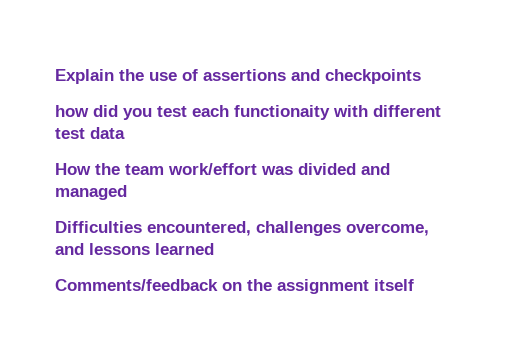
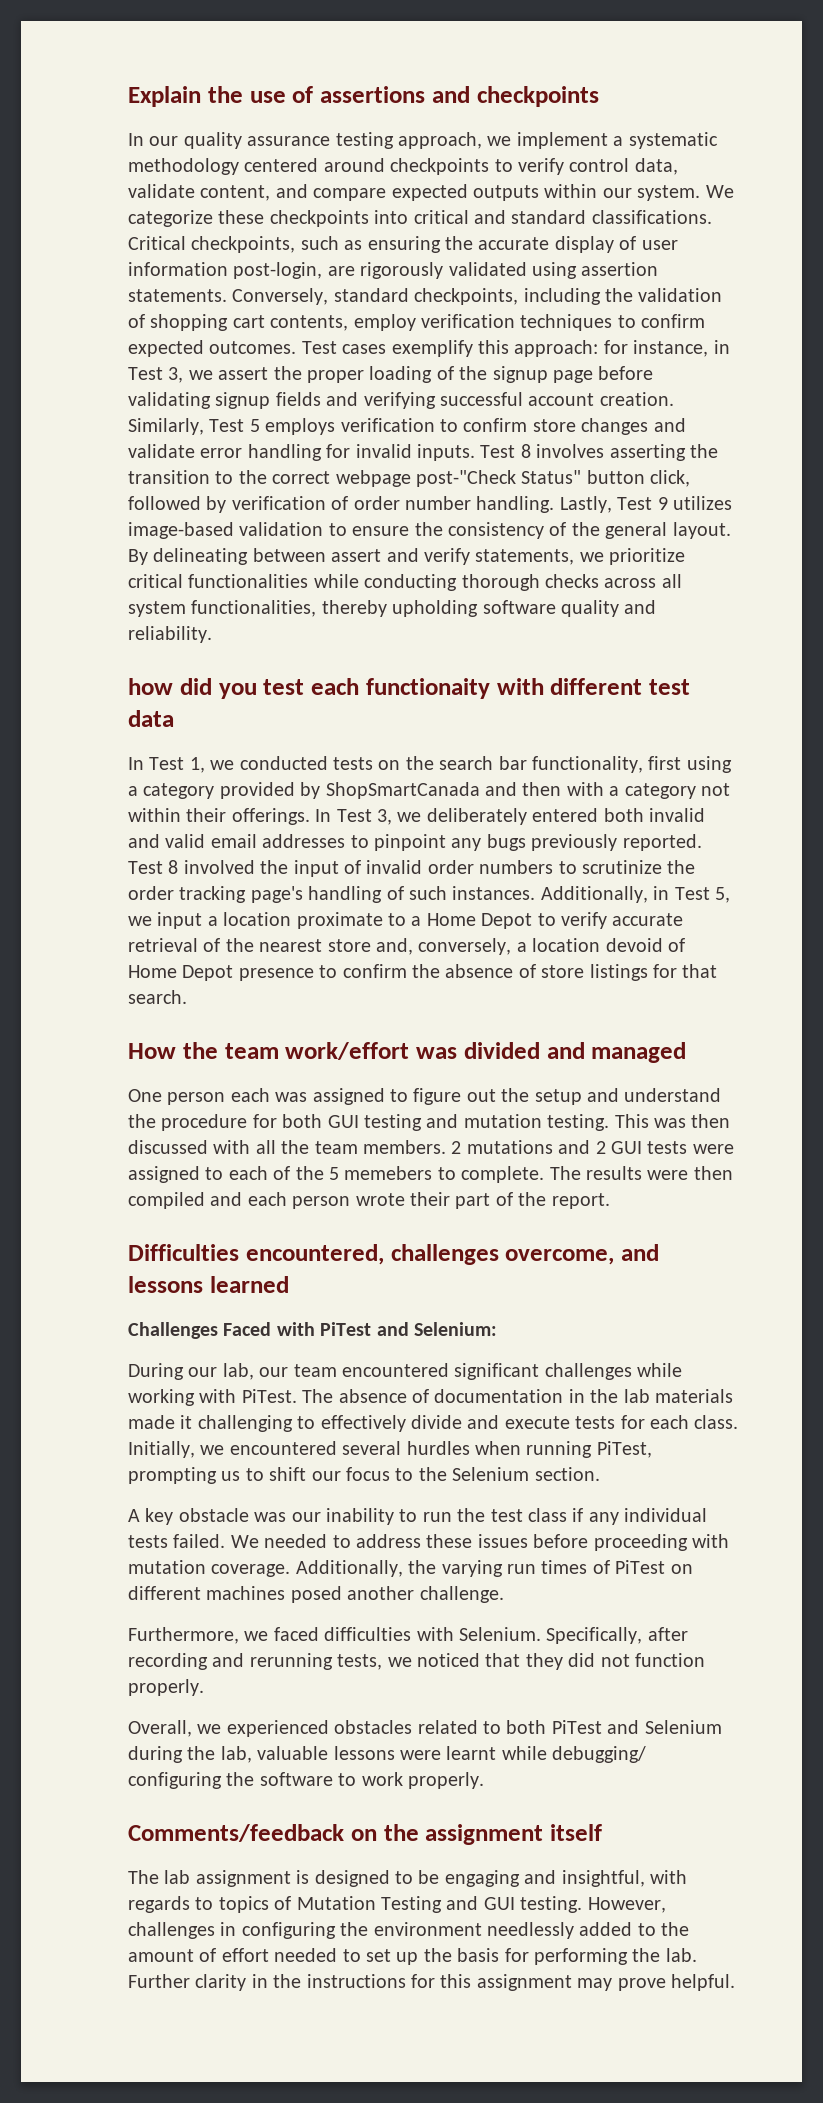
+ In our quality assurance testing approach, we implement a systematic methodology centered around checkpoints to verify control data, validate content, and compare expected outputs within our system. We categorize these checkpoints into critical and standard classifications. Critical checkpoints, such as ensuring the accurate display of user information post-login, are rigorously validated using assertion statements. Conversely, standard checkpoints, including the validation of shopping cart contents, employ verification techniques to confirm expected outcomes. Test cases exemplify this approach: for instance, in Test 3, we assert the proper loading of the signup page before validating signup fields and verifying successful account creation. Similarly, Test 5 employs verification to confirm store changes and validate error handling for invalid inputs. Test 8 involves asserting the transition to the correct webpage post-"Check Status" button click, followed by verification of order number handling. Lastly, Test 9 utilizes image-based validation to ensure the consistency of the general layout. By delineating between assert and verify statements, we prioritize critical functionalities while conducting thorough checks across all system functionalities, thereby upholding software quality and reliability.
+ In Test 1, we conducted tests on the search bar functionality, first using a category provided by ShopSmartCanada and then with a category not within their offerings. In Test 3, we deliberately entered both invalid and valid email addresses to pinpoint any bugs previously reported. Test 8 involved the input of invalid order numbers to scrutinize the order tracking page's handling of such instances. Additionally, in Test 5, we input a location proximate to a Home Depot to verify accurate retrieval of the nearest store and, conversely, a location devoid of Home Depot presence to confirm the absence of store listings for that search.
+ One person each was assigned to figure out the setup and understand the procedure for both GUI testing and mutation testing. This was then discussed with all the team members. 2 mutations and 2 GUI tests were assigned to each of the 5 memebers to complete. The results were then compiled and each person wrote their part of the report.
+ Challenges Faced with PiTest and Selenium:
+ During our lab, our team encountered significant challenges while working with PiTest. The absence of documentation in the lab materials made it challenging to effectively divide and execute tests for each class. Initially, we encountered several hurdles when running PiTest, prompting us to shift our focus to the Selenium section.
+ A key obstacle was our inability to run the test class if any individual tests failed. We needed to address these issues before proceeding with mutation coverage. Additionally, the varying run times of PiTest on different machines posed another challenge.
+ Furthermore, we faced difficulties with Selenium. Specifically, after recording and rerunning tests, we noticed that they did not function properly.
+ Overall, we experienced obstacles related to both PiTest and Selenium during the lab, valuable lessons were learnt while debugging/ configuring the software to work properly.
+ The lab assignment is designed to be engaging and insightful, with regards to topics of Mutation Testing and GUI testing. However, challenges in configuring the environment needlessly added to the amount of effort needed to set up the basis for performing the lab. Further clarity in the instructions for this assignment may prove helpful.

